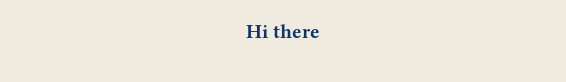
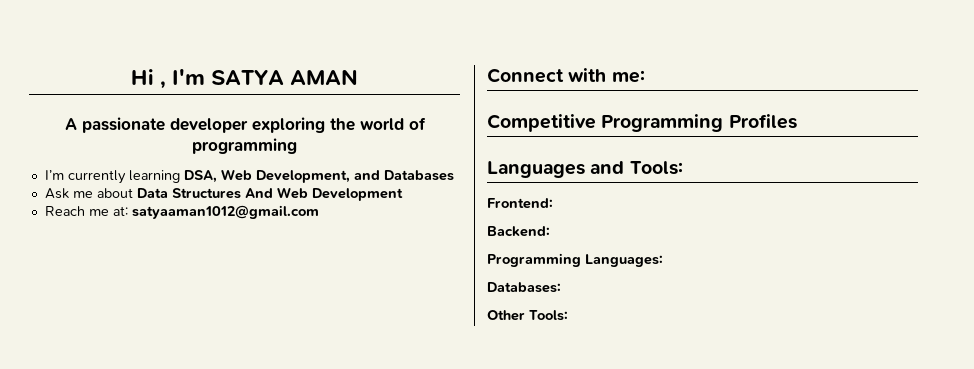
- Hi there
+ Hi , I'm SATYA AMAN
+ A passionate developer exploring the world of programming
+ I’m currently learning DSA, Web Development, and Databases
+ Ask me about Data Structures And Web Development
+ Reach me at: satyaaman1012@gmail.com
+ Connect with me:
+ Competitive Programming Profiles
+ Languages and Tools:
+ Frontend:
+ Backend:
+ Programming Languages:
+ Databases:
+ Other Tools:

